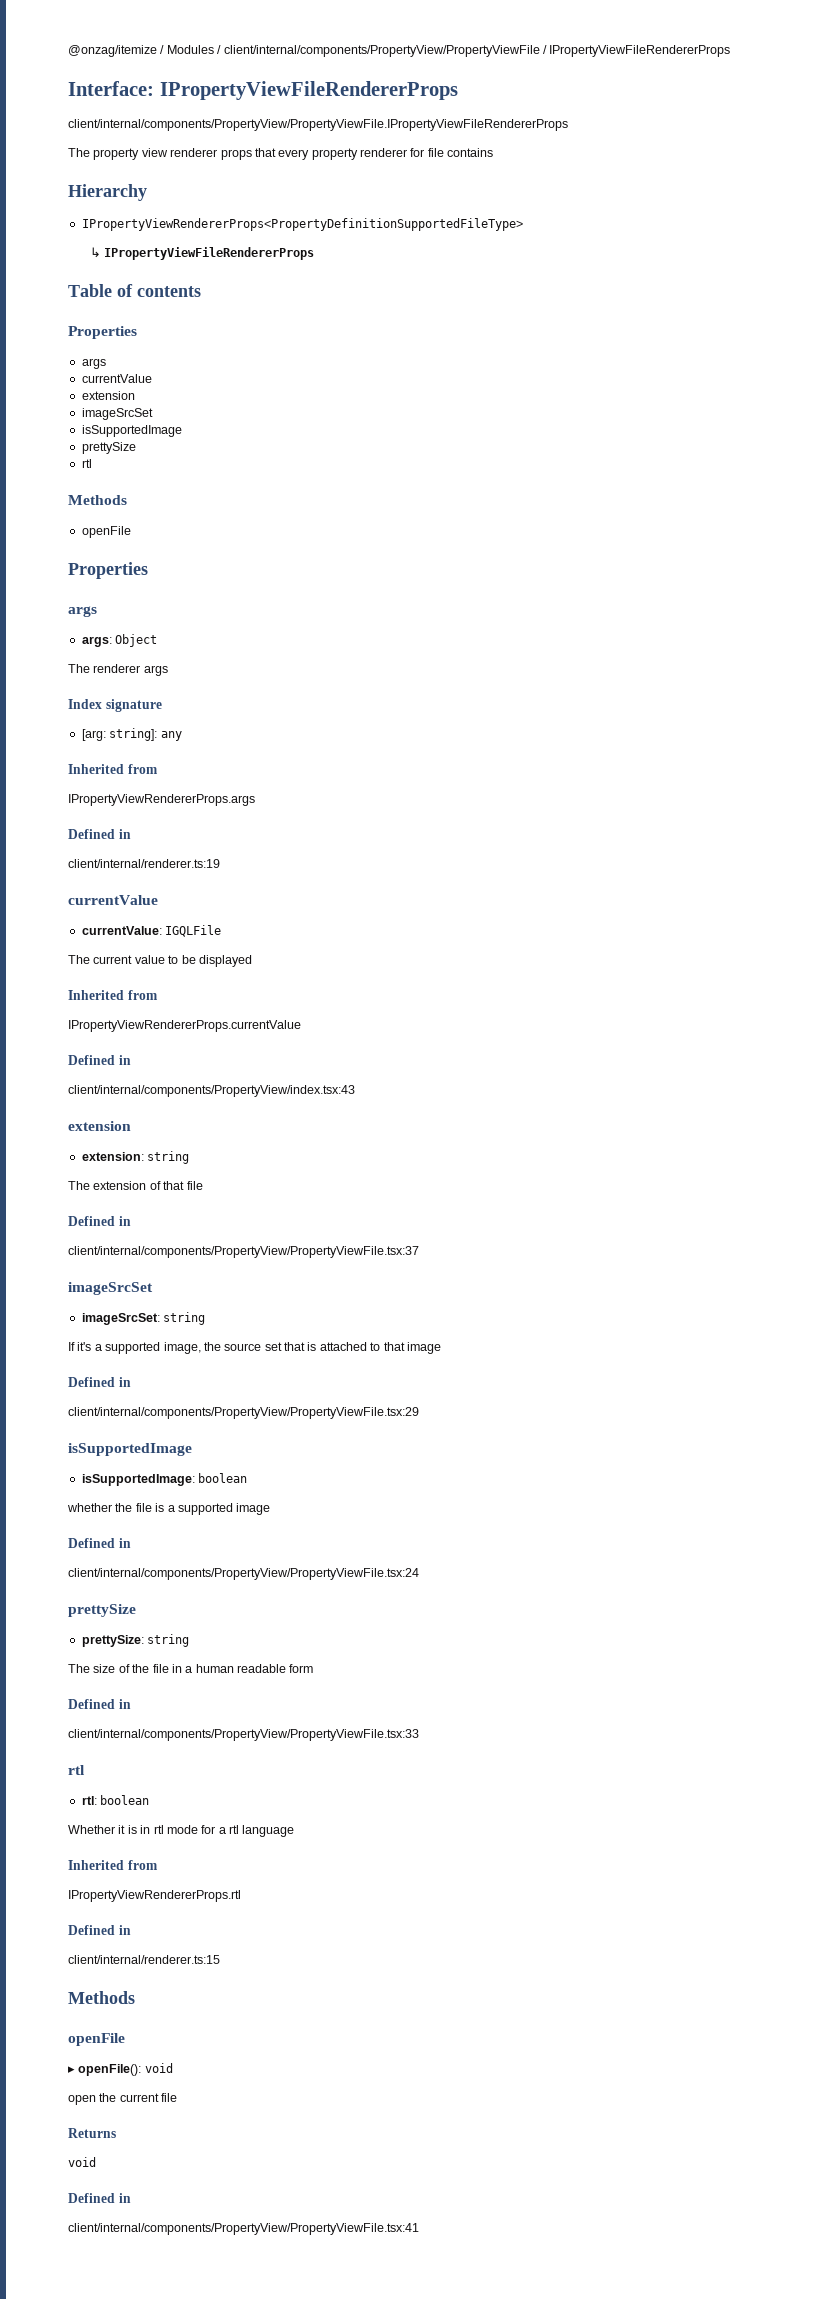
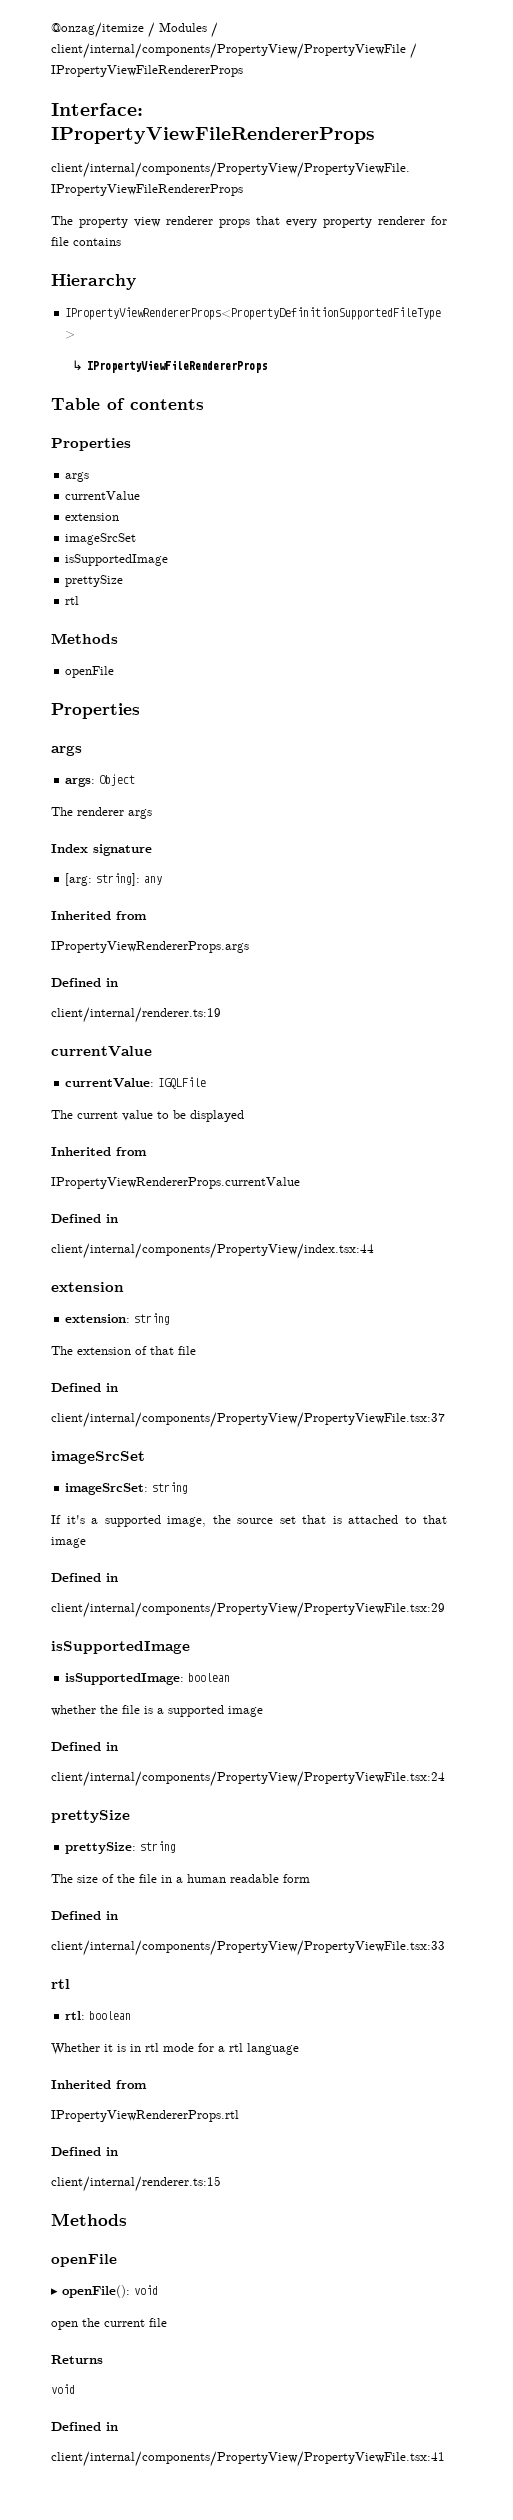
- client/internal/components/PropertyView/index.tsx:43
+ client/internal/components/PropertyView/index.tsx:44

